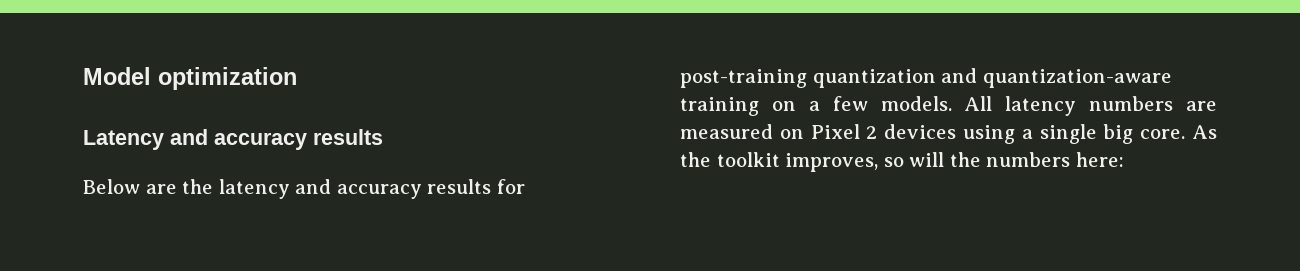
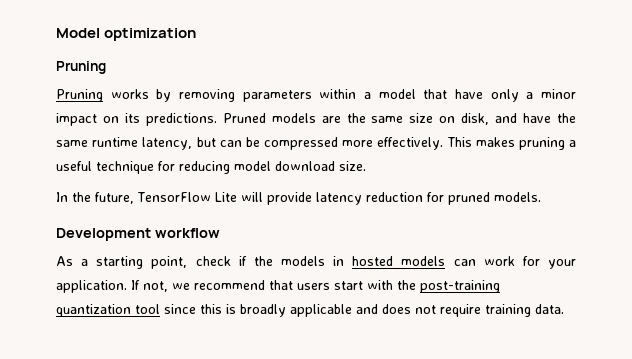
  Model optimization
- Latency and accuracy results
- Below are the latency and accuracy results for post-training quantization and quantization-aware training on a few models. All latency numbers are measured on Pixel 2 devices using a single big core. As the toolkit improves, so will the numbers here:
+ Pruning
+ Pruning works by removing parameters within a model that have only a minor impact on its predictions. Pruned models are the same size on disk, and have the same runtime latency, but can be compressed more effectively. This makes pruning a useful technique for reducing model download size.
+ In the future, TensorFlow Lite will provide latency reduction for pruned models.
+ Development workflow
+ As a starting point, check if the models in hosted models can work for your application. If not, we recommend that users start with the post-training quantization tool since this is broadly applicable and does not require training data.

